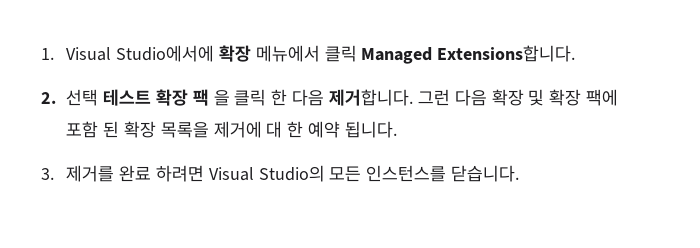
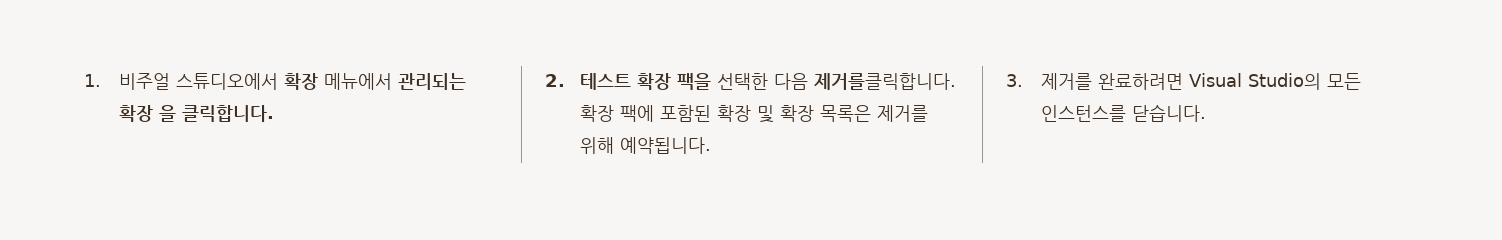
- 1. Visual Studio에서에 확장 메뉴에서 클릭 Managed Extensions합니다.
+ 1. 비주얼 스튜디오에서 확장 메뉴에서 관리되는 확장 을 클릭합니다.
- 2. 선택 테스트 확장 팩 을 클릭 한 다음 제거합니다. 그런 다음 확장 및 확장 팩에 포함 된 확장 목록을 제거에 대 한 예약 됩니다.
+ 2. 테스트 확장 팩을 선택한 다음 제거를클릭합니다. 확장 팩에 포함된 확장 및 확장 목록은 제거를 위해 예약됩니다.
- 3. 제거를 완료 하려면 Visual Studio의 모든 인스턴스를 닫습니다.
+ 3. 제거를 완료하려면 Visual Studio의 모든 인스턴스를 닫습니다.

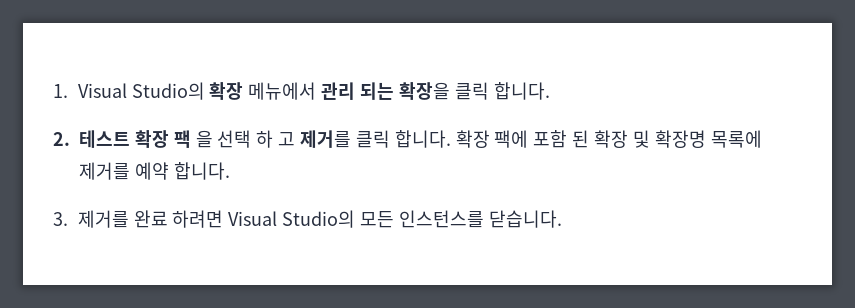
- 1. 비주얼 스튜디오에서 확장 메뉴에서 관리되는 확장 을 클릭합니다.
- 2. 테스트 확장 팩을 선택한 다음 제거를클릭합니다. 확장 팩에 포함된 확장 및 확장 목록은 제거를 위해 예약됩니다.
+ 1. Visual Studio의 확장 메뉴에서 관리 되는 확장을 클릭 합니다.
+ 2. 테스트 확장 팩 을 선택 하 고 제거를 클릭 합니다. 확장 팩에 포함 된 확장 및 확장명 목록에 제거를 예약 합니다.
- 3. 제거를 완료하려면 Visual Studio의 모든 인스턴스를 닫습니다.
+ 3. 제거를 완료 하려면 Visual Studio의 모든 인스턴스를 닫습니다.

